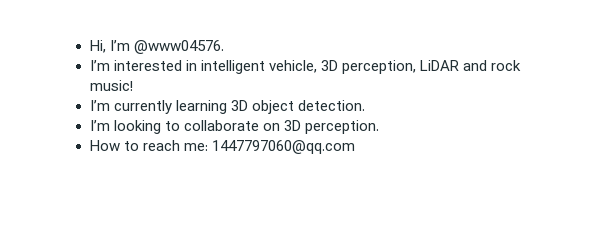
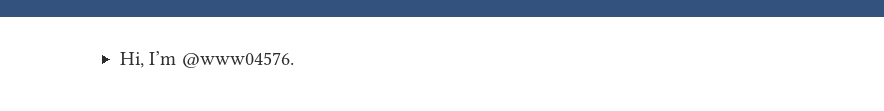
- I’m interested in intelligent vehicle, 3D perception, LiDAR and rock music!
- I’m currently learning 3D object detection.
- I’m looking to collaborate on 3D perception.
- How to reach me: 1447797060@qq.com

